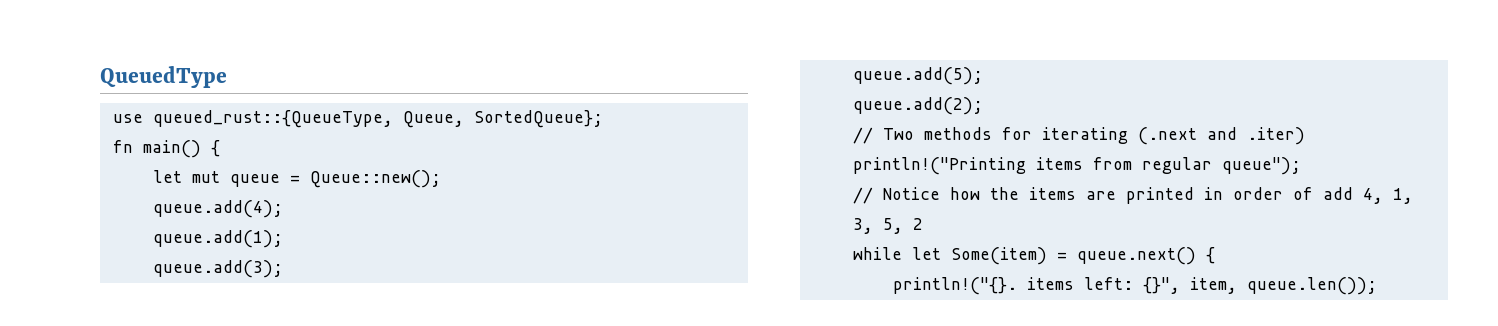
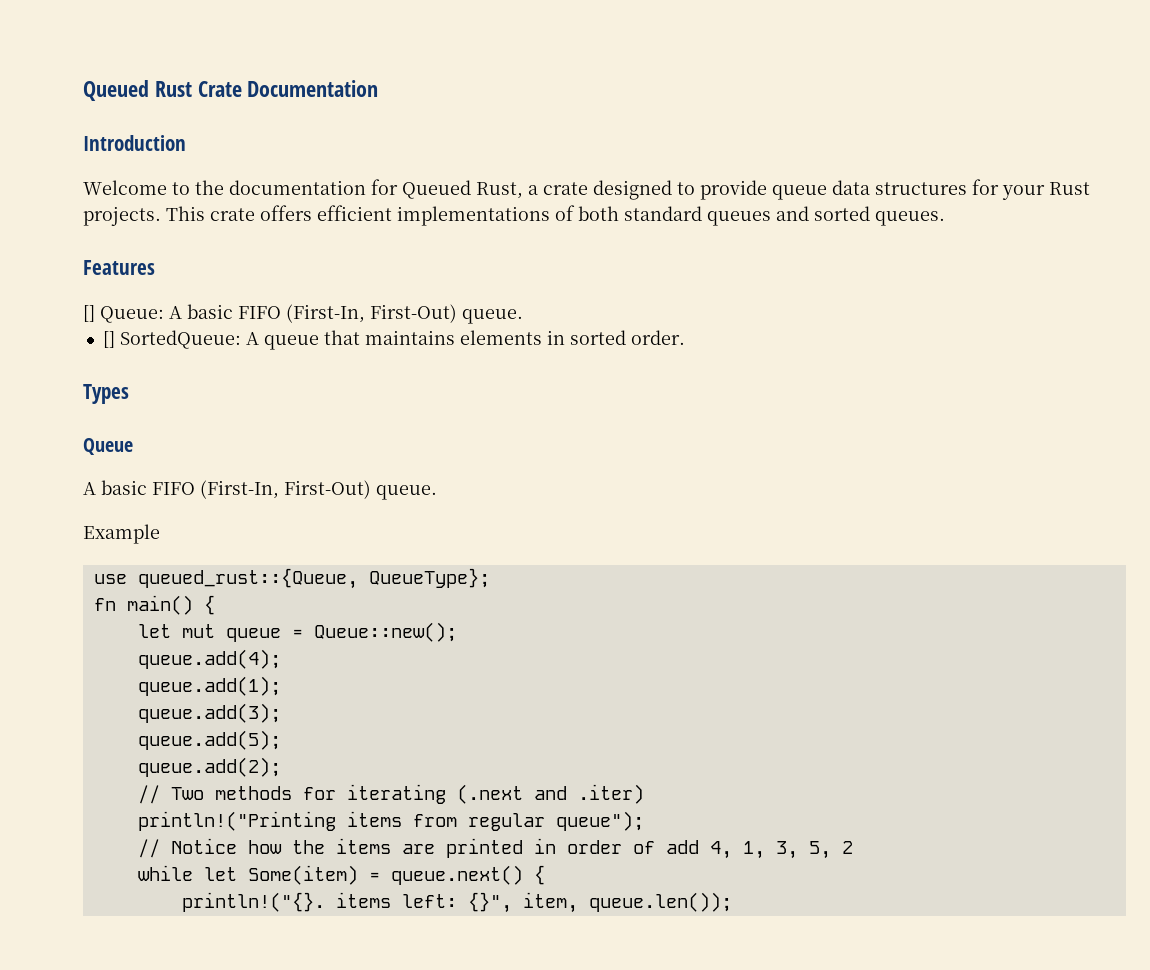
- QueuedType
- use queued_rust::{QueueType, Queue, SortedQueue};
+ Queued Rust Crate Documentation
+ Introduction
+ Welcome to the documentation for Queued Rust, a crate designed to provide queue data structures for your Rust projects. This crate offers efficient implementations of both standard queues and sorted queues.
+ Features
+ [] Queue: A basic FIFO (First-In, First-Out) queue.
+ [] SortedQueue: A queue that maintains elements in sorted order.
+ Types
+ Queue
+ A basic FIFO (First-In, First-Out) queue.
+ Example
+ use queued_rust::{Queue, QueueType};

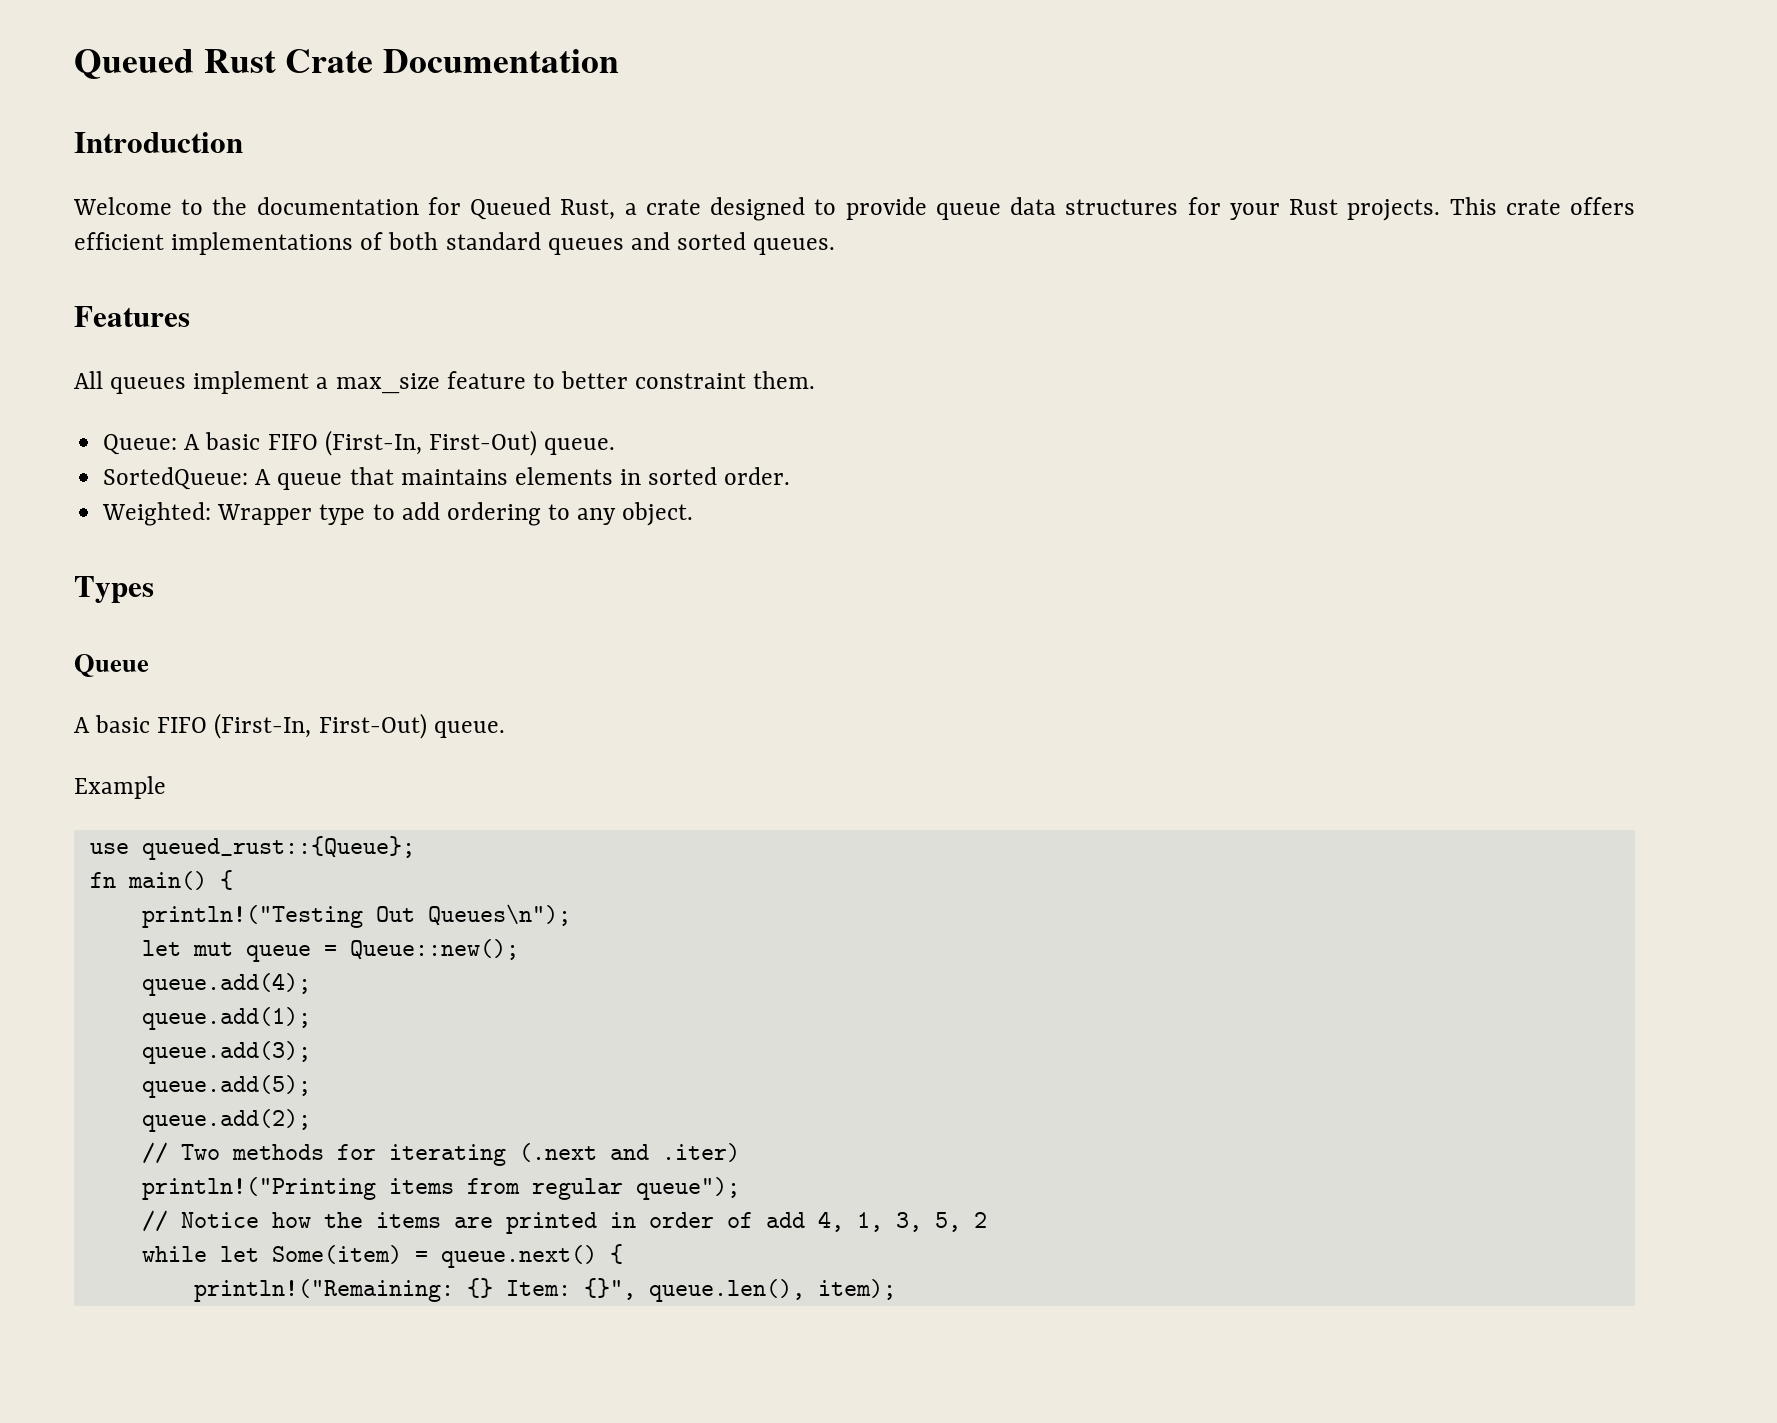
- [] Queue: A basic FIFO (First-In, First-Out) queue.
+ All queues implement a max_size feature to better constraint them.
+ Queue: A basic FIFO (First-In, First-Out) queue.
- [] SortedQueue: A queue that maintains elements in sorted order.
+ SortedQueue: A queue that maintains elements in sorted order.
+ Weighted: Wrapper type to add ordering to any object.
- use queued_rust::{Queue, QueueType};
+ use queued_rust::{Queue};
+ println!("Testing Out Queues\n");
- println!("{}. items left: {}", item, queue.len());
+ println!("Remaining: {} Item: {}", queue.len(), item);

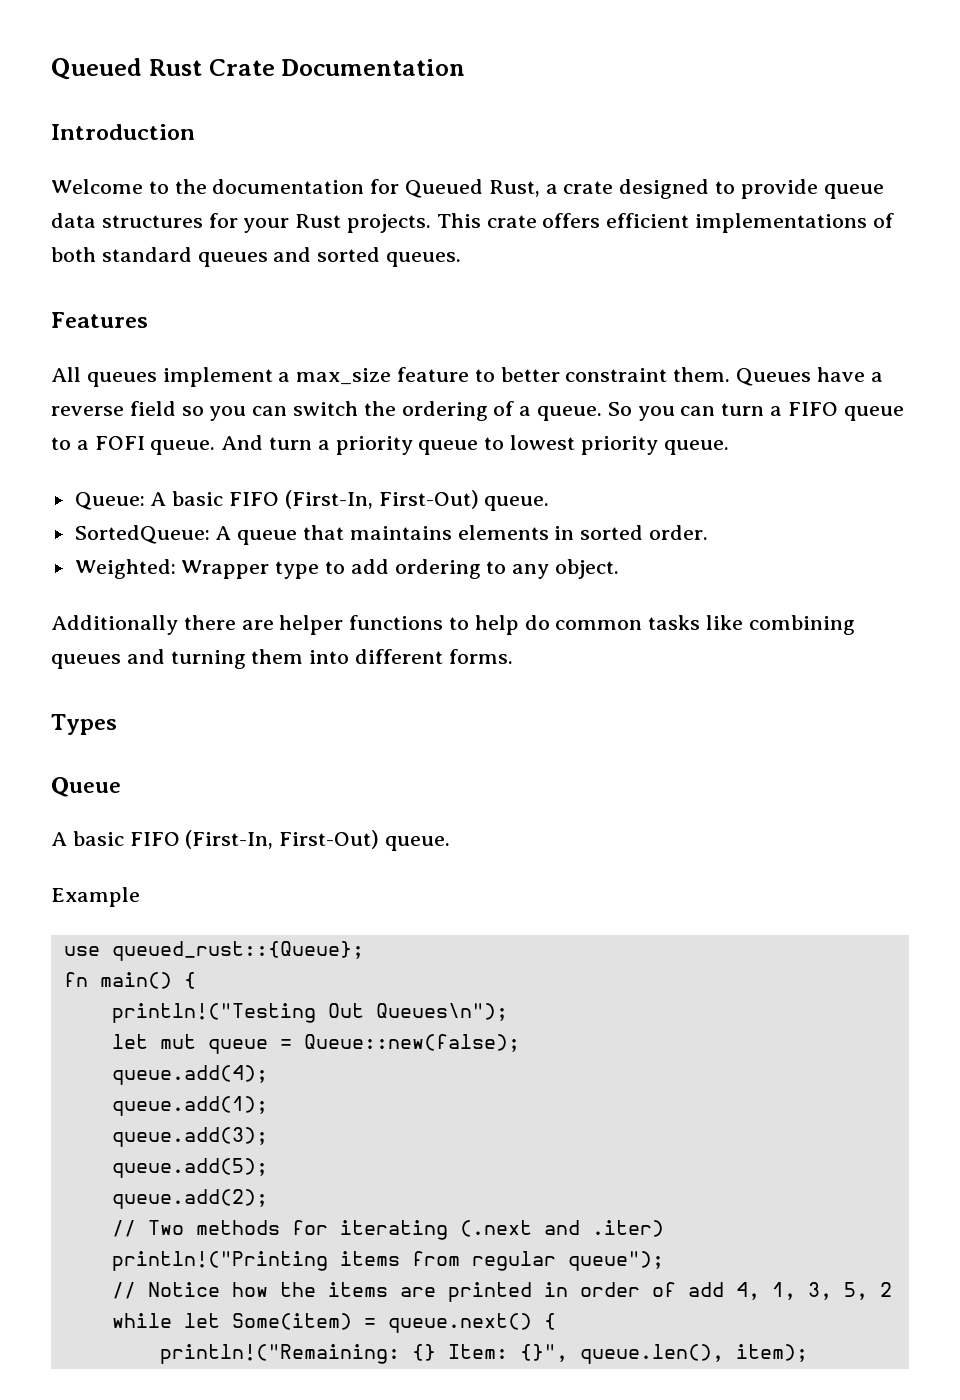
+ Queues have a reverse field so you can switch the ordering of a queue. So you can turn a FIFO queue to a FOFI queue. And turn a priority queue to lowest priority queue.
+ Additionally there are helper functions to help do common tasks like combining queues and turning them into different forms.
- let mut queue = Queue::new();
+ let mut queue = Queue::new(false);

